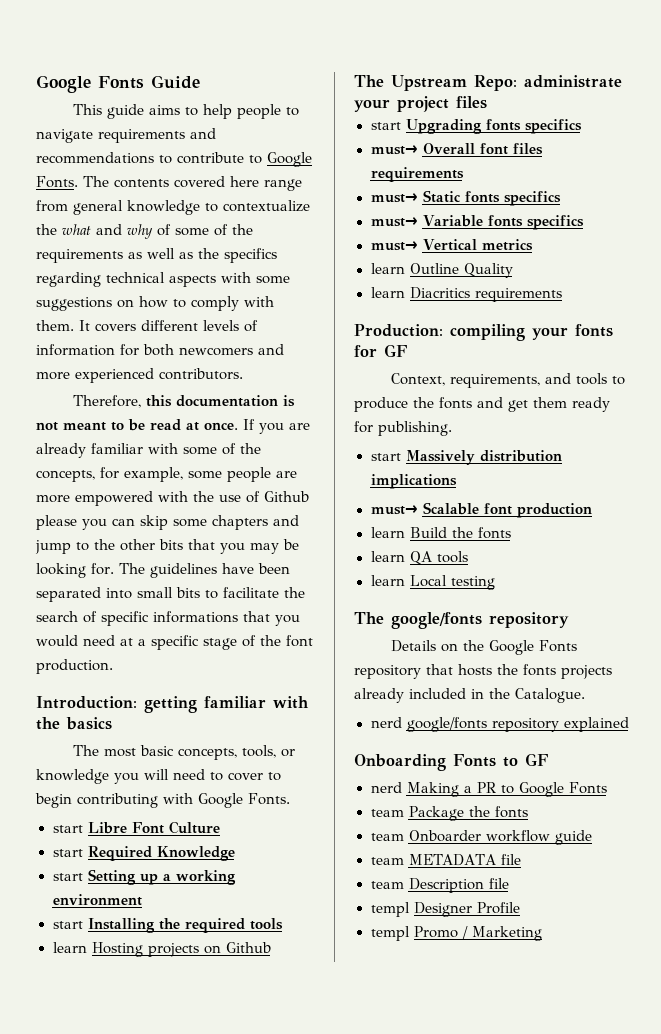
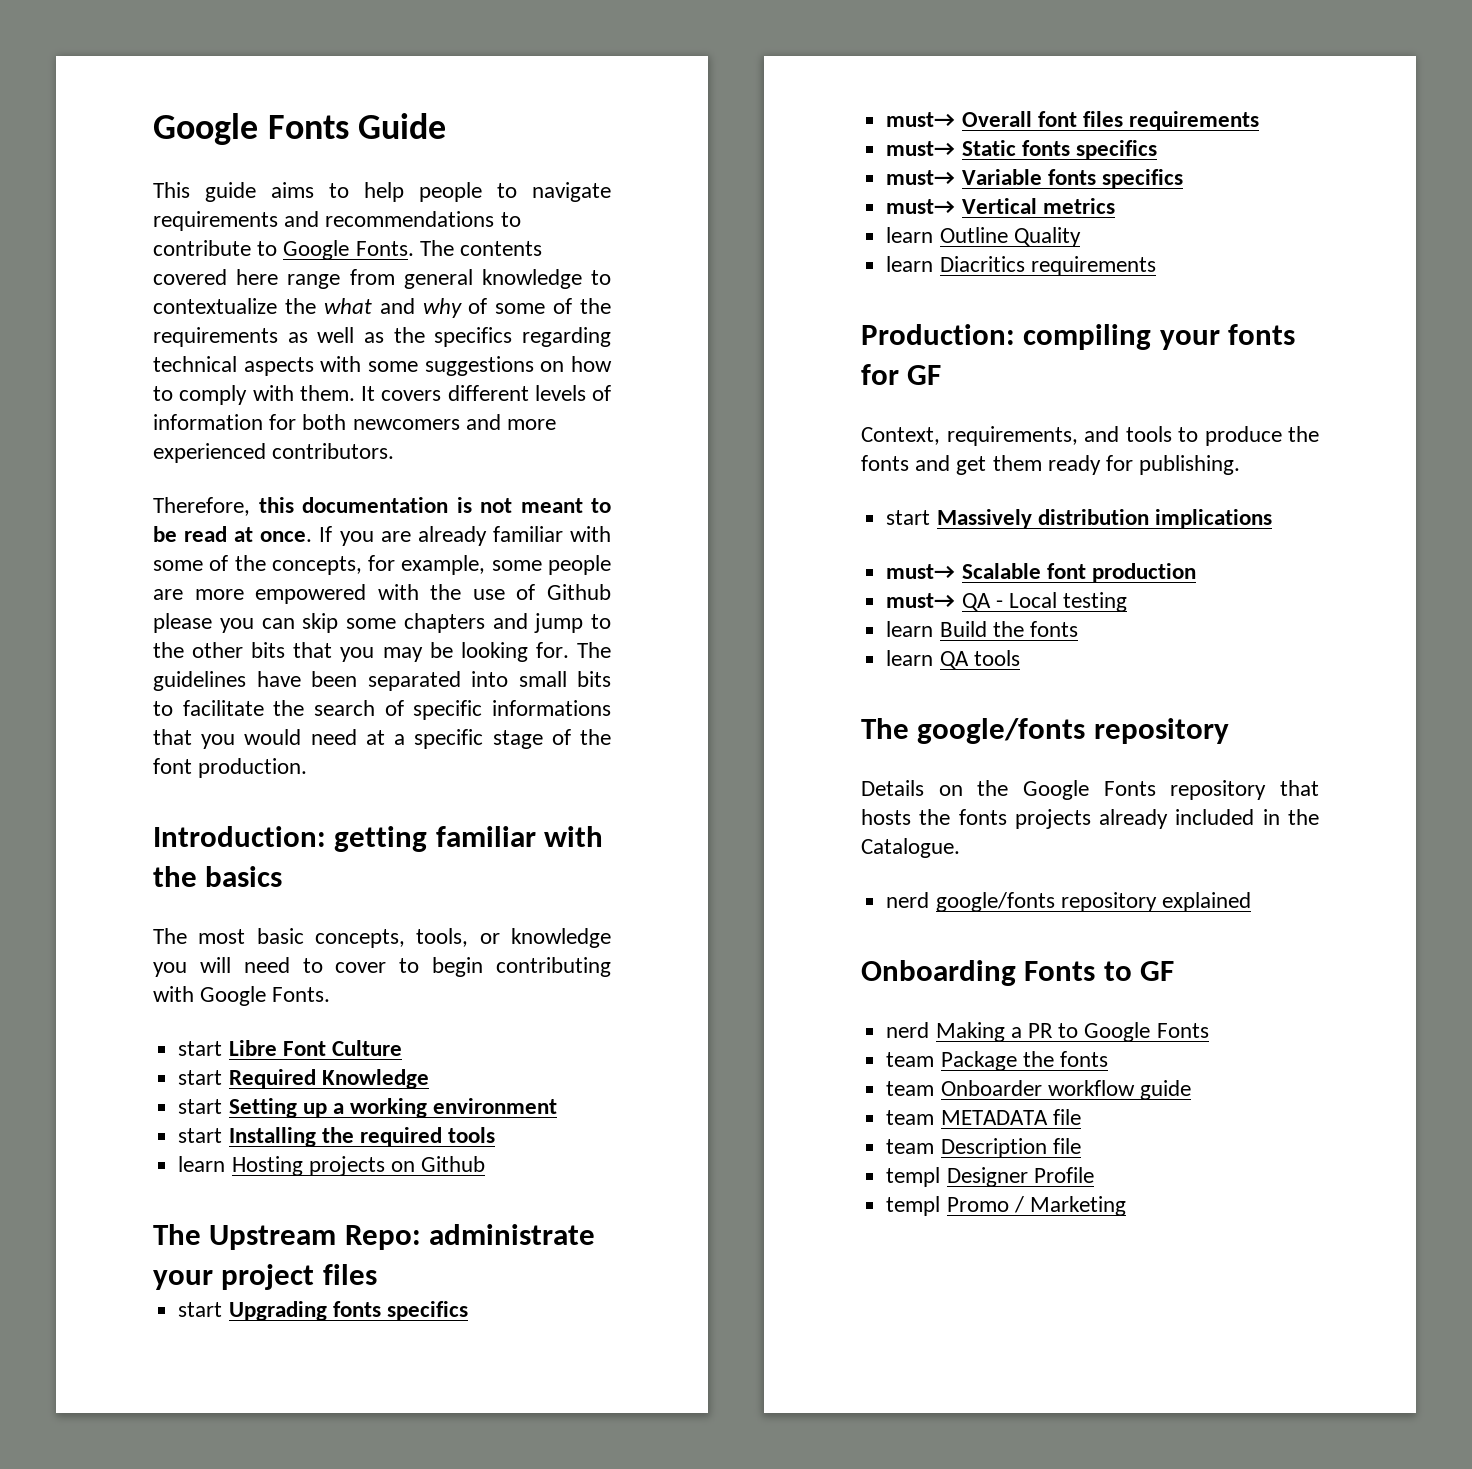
+ must→ QA - Local testing
- learn Local testing

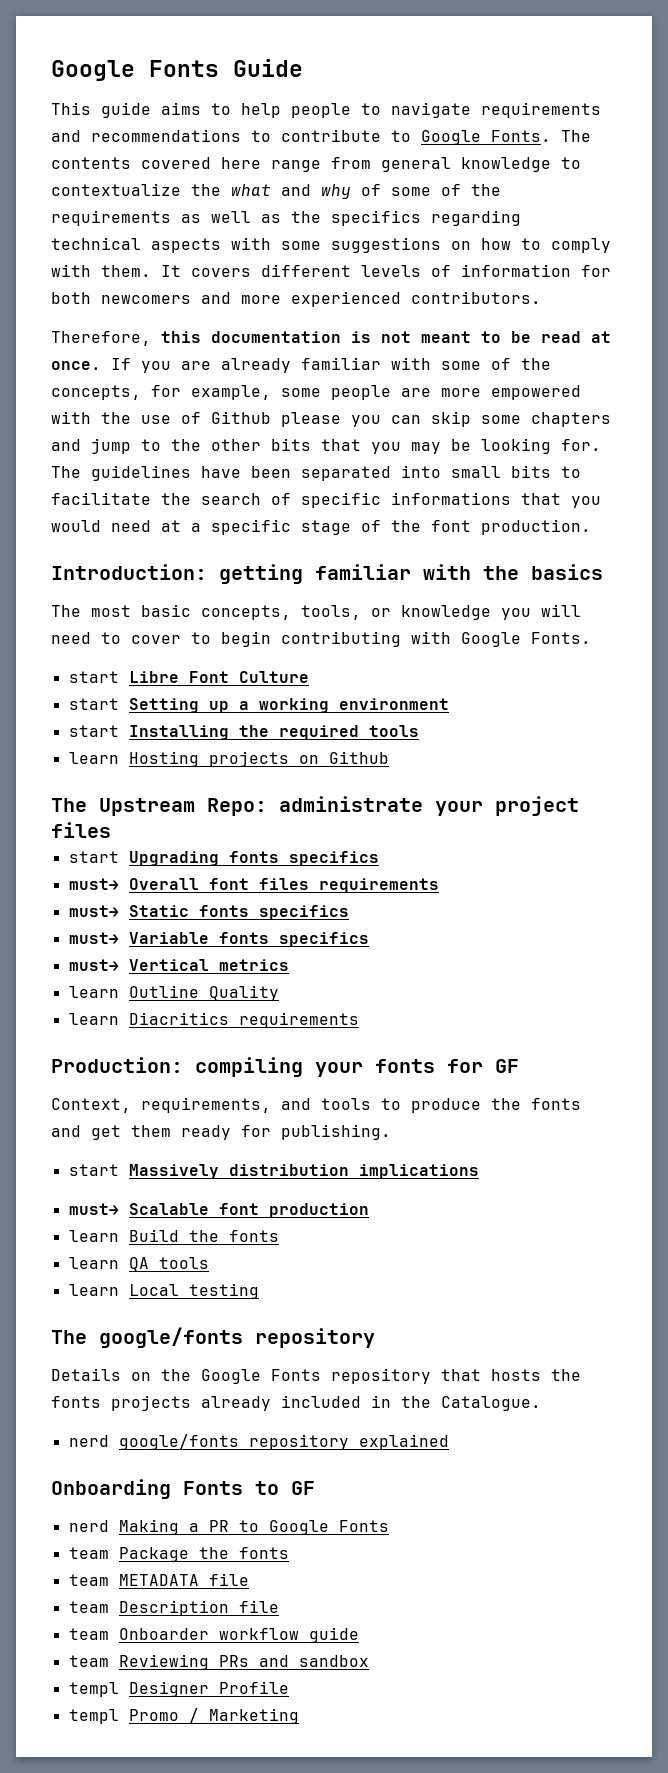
- start Required Knowledge
- must→ QA - Local testing
+ learn Local testing
- team Onboarder workflow guide
+ team Onboarder workflow guide
+ team Reviewing PRs and sandbox

